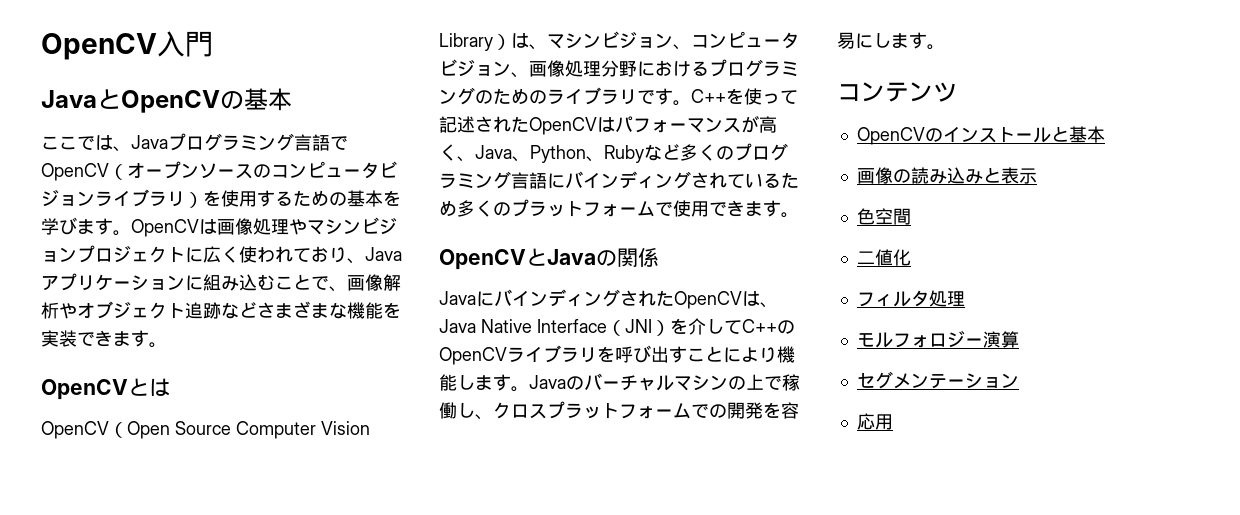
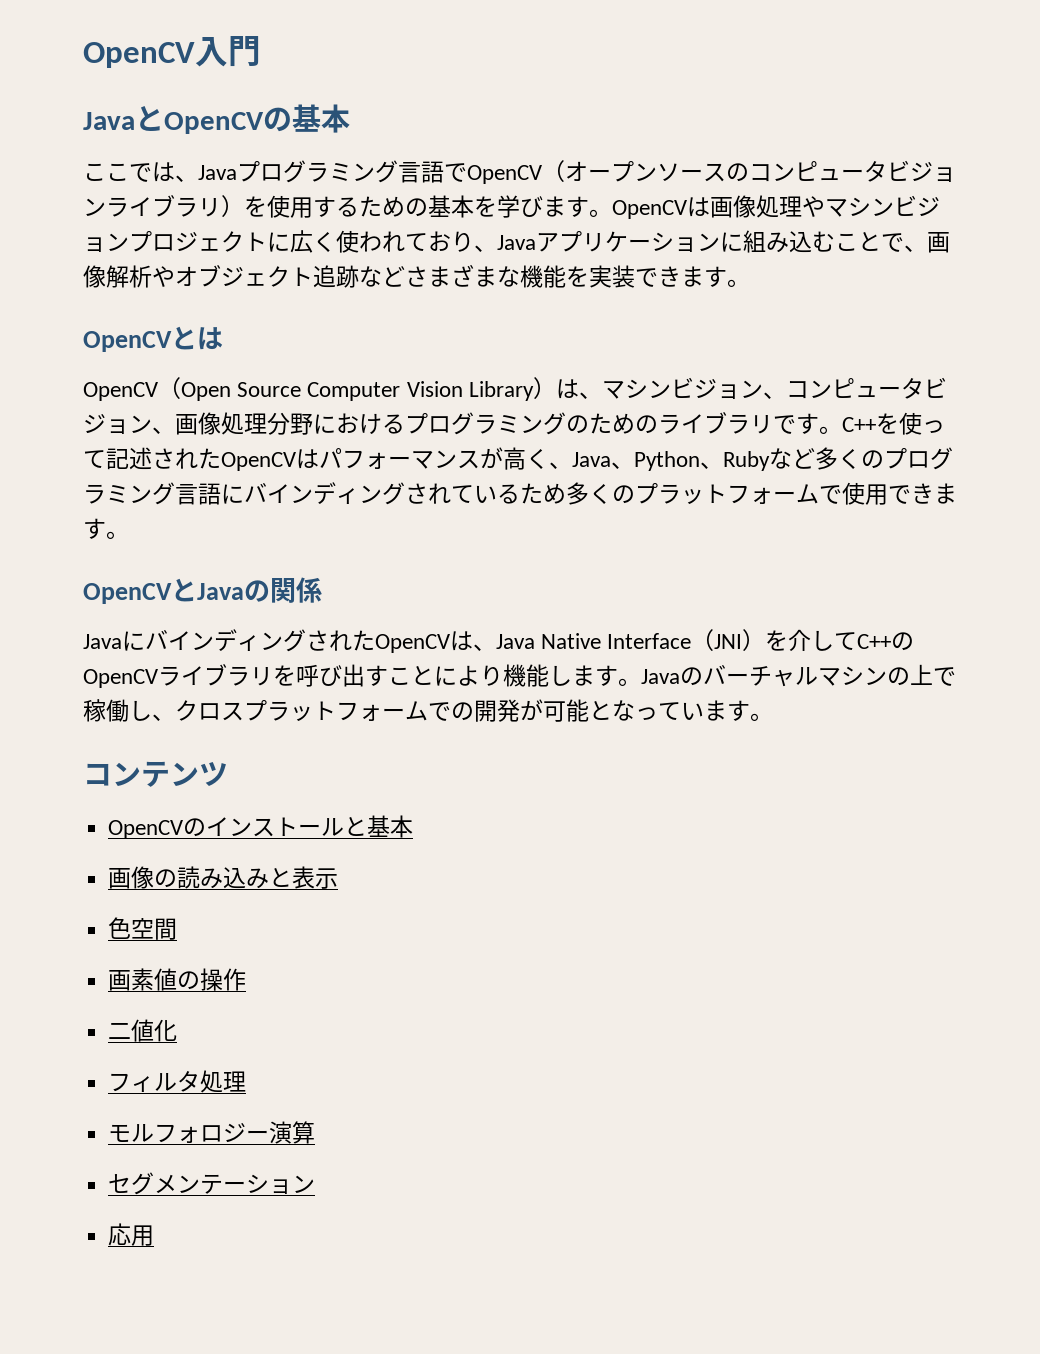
- Javaのバーチャルマシンの上で稼働し、クロスプラットフォームでの開発を容易にします。
+ Javaのバーチャルマシンの上で稼働し、クロスプラットフォームでの開発が可能となっています。
+ 画素値の操作

